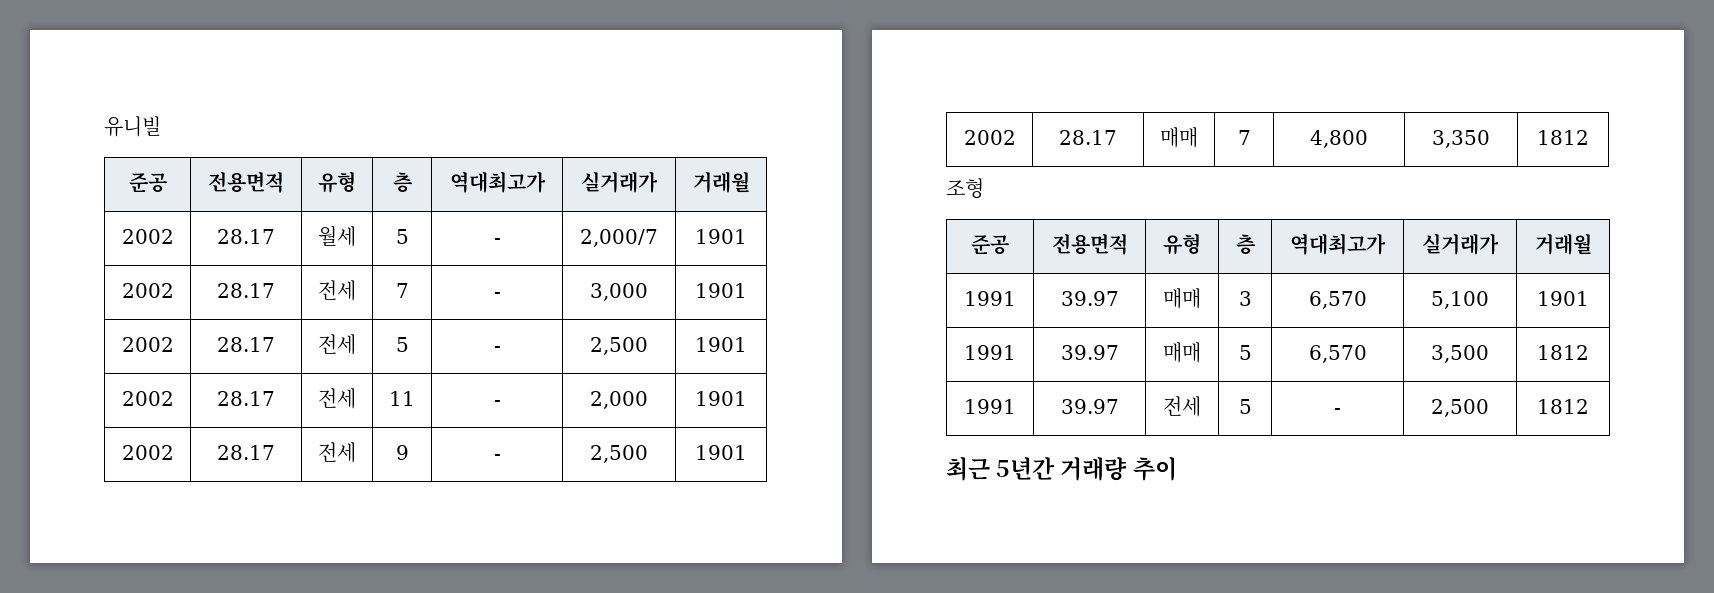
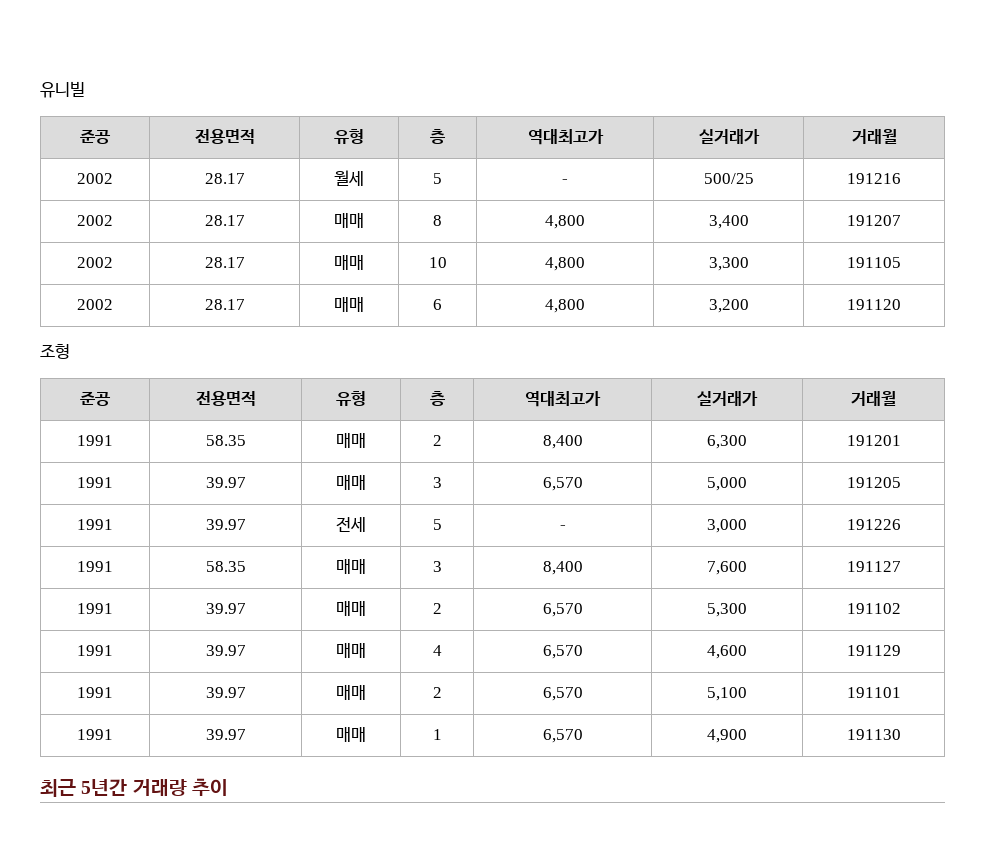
- 2002 | 28.17 | 월세 | 5 | - | 2,000/7 | 1901
- 2002 | 28.17 | 전세 | 7 | - | 3,000 | 1901
- 2002 | 28.17 | 전세 | 5 | - | 2,500 | 1901
- 2002 | 28.17 | 전세 | 11 | - | 2,000 | 1901
- 2002 | 28.17 | 전세 | 9 | - | 2,500 | 1901
- 2002 | 28.17 | 매매 | 7 | 4,800 | 3,350 | 1812
+ 2002 | 28.17 | 월세 | 5 | - | 500/25 | 191216
+ 2002 | 28.17 | 매매 | 8 | 4,800 | 3,400 | 191207
+ 2002 | 28.17 | 매매 | 10 | 4,800 | 3,300 | 191105
+ 2002 | 28.17 | 매매 | 6 | 4,800 | 3,200 | 191120
+ 1991 | 58.35 | 매매 | 2 | 8,400 | 6,300 | 191201
- 1991 | 39.97 | 매매 | 3 | 6,570 | 5,100 | 1901
- 1991 | 39.97 | 매매 | 5 | 6,570 | 3,500 | 1812
+ 1991 | 39.97 | 매매 | 3 | 6,570 | 5,000 | 191205
- 1991 | 39.97 | 전세 | 5 | - | 2,500 | 1812
+ 1991 | 39.97 | 전세 | 5 | - | 3,000 | 191226
+ 1991 | 58.35 | 매매 | 3 | 8,400 | 7,600 | 191127
+ 1991 | 39.97 | 매매 | 2 | 6,570 | 5,300 | 191102
+ 1991 | 39.97 | 매매 | 4 | 6,570 | 4,600 | 191129
+ 1991 | 39.97 | 매매 | 2 | 6,570 | 5,100 | 191101
+ 1991 | 39.97 | 매매 | 1 | 6,570 | 4,900 | 191130

